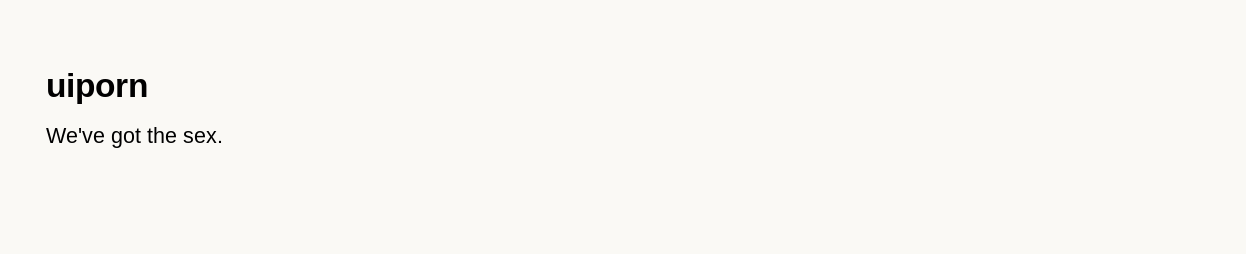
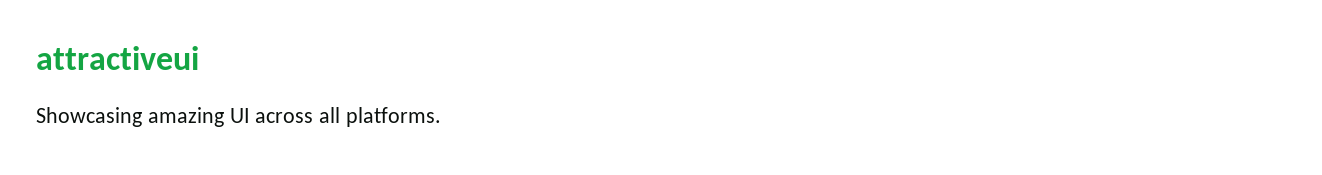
- uiporn
- We've got the sex.
+ attractiveui
+ Showcasing amazing UI across all platforms.

